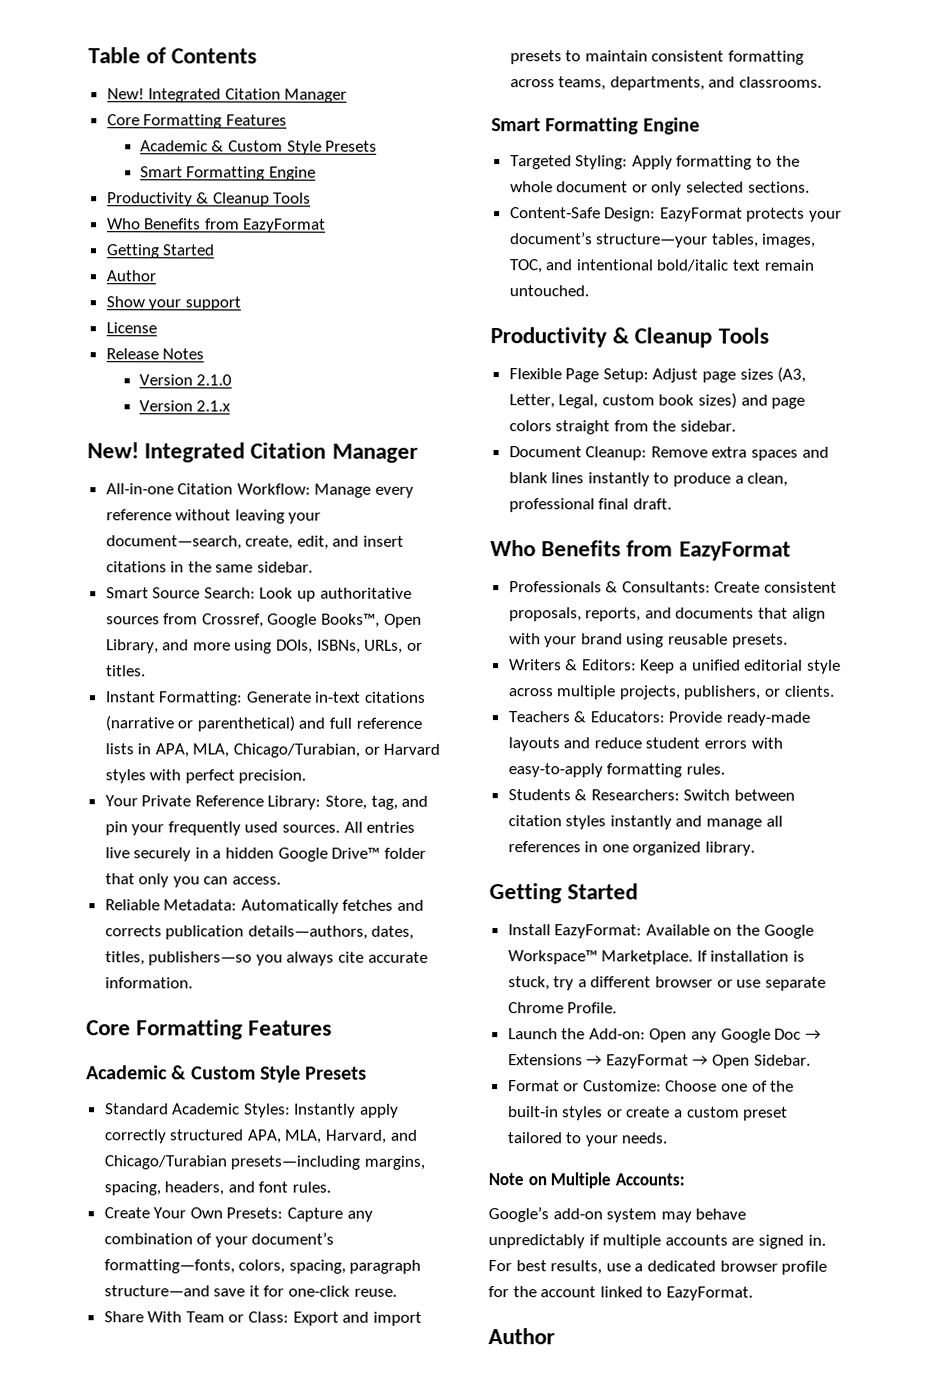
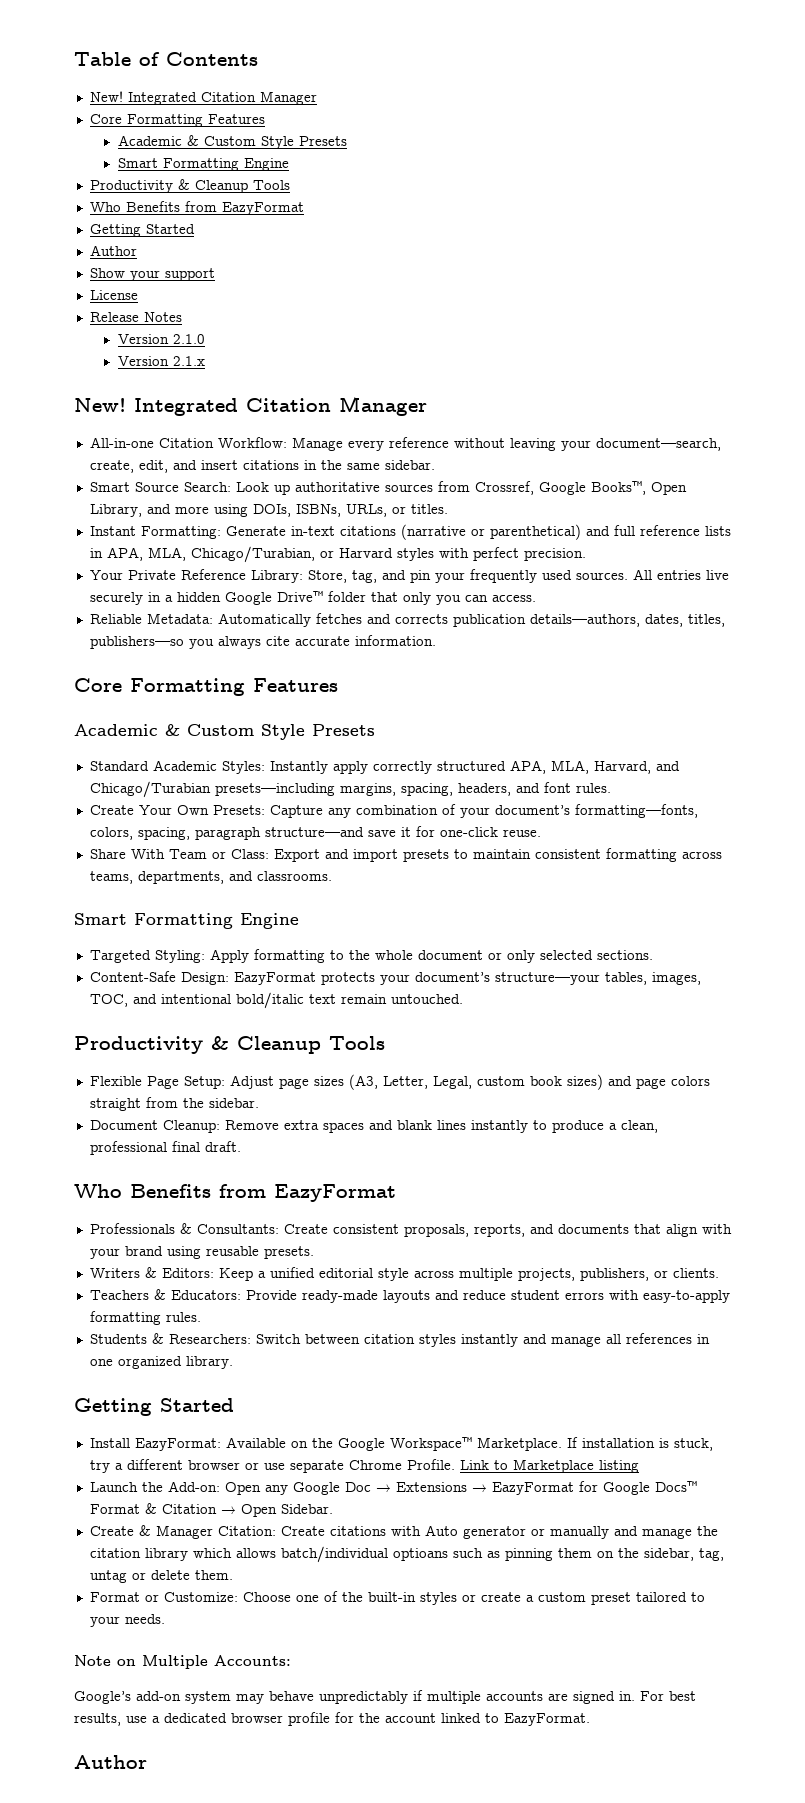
+ Link to Marketplace listing
- Launch the Add-on: Open any Google Doc → Extensions → EazyFormat → Open Sidebar.
+ Launch the Add-on: Open any Google Doc → Extensions → EazyFormat for Google Docs™ Format & Citation → Open Sidebar.
+ Create & Manager Citation: Create citations with Auto generator or manually and manage the citation library which allows batch/individual optioans such as pinning them on the sidebar, tag, untag or delete them.

